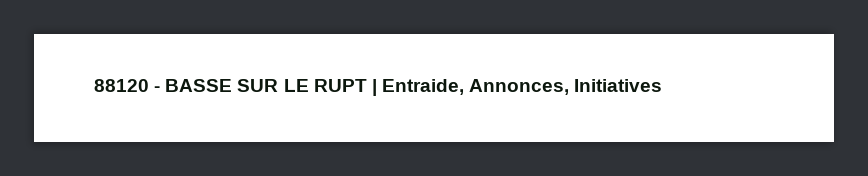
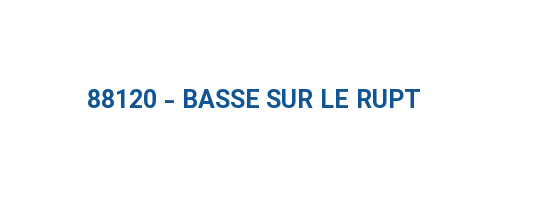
- 88120 - BASSE SUR LE RUPT | Entraide, Annonces, Initiatives
+ 88120 - BASSE SUR LE RUPT

